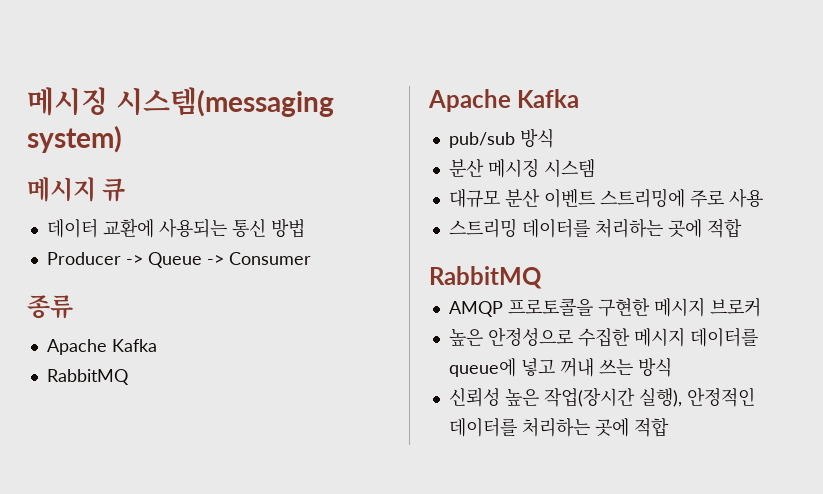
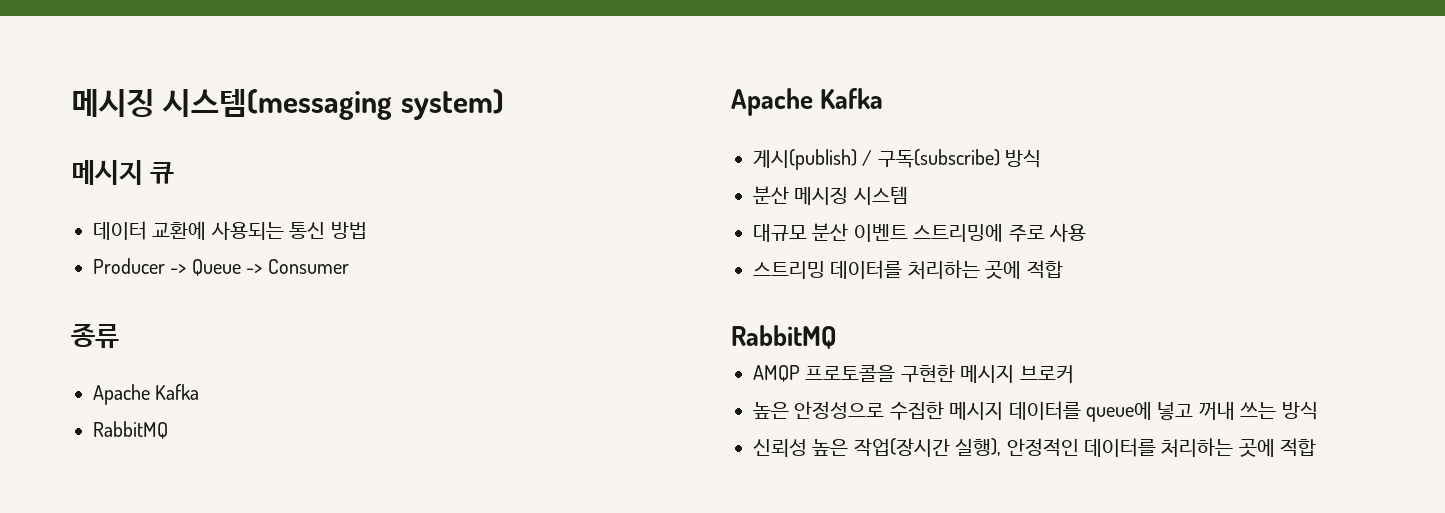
- pub/sub 방식
+ 게시(publish) / 구독(subscribe) 방식

